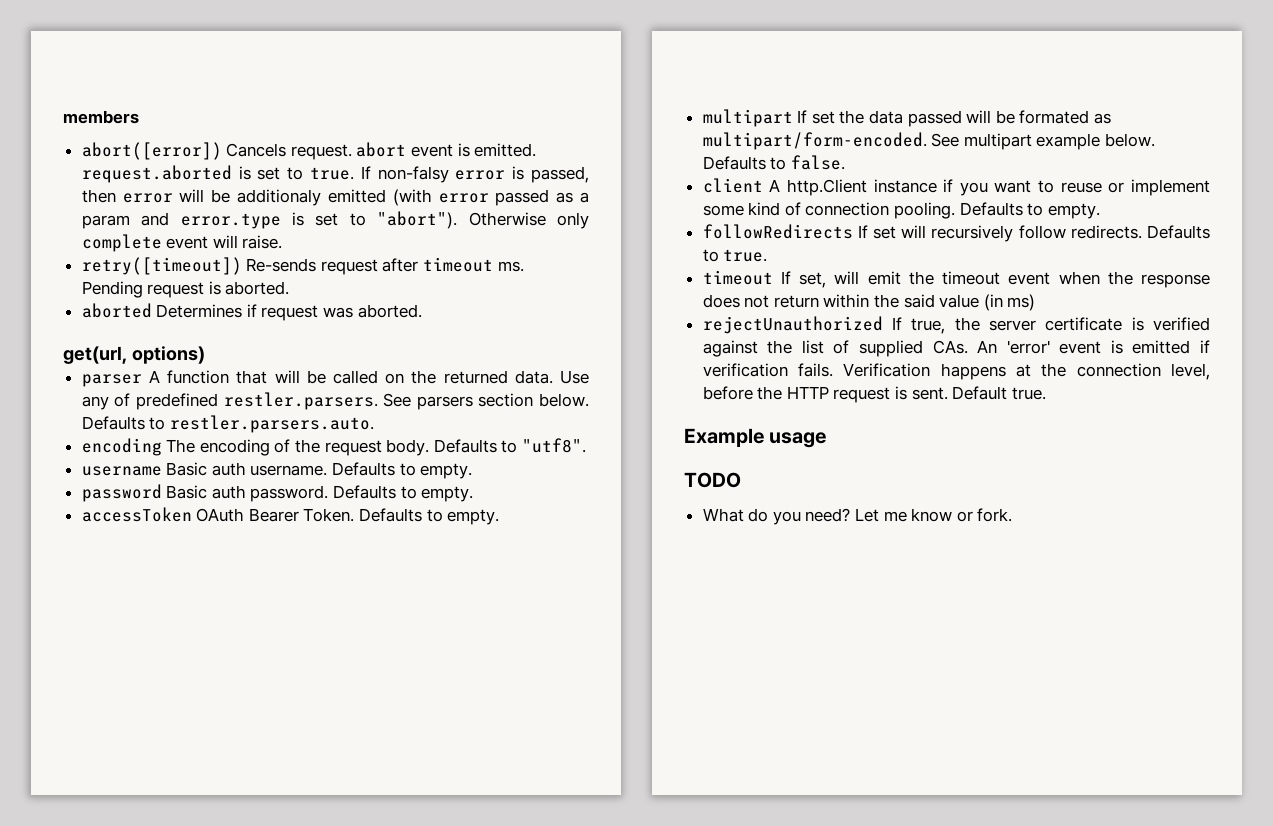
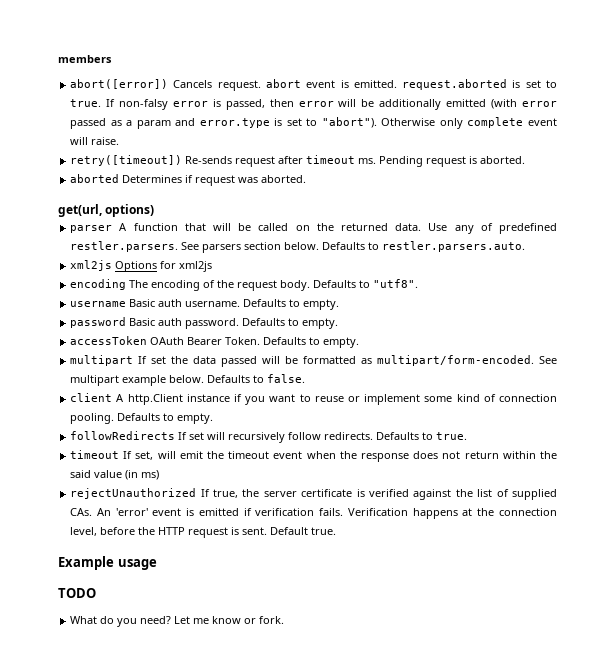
- If non-falsy error is passed, then error will be additionaly emitted (with error passed as a param and error.type is set to "abort").
+ If non-falsy error is passed, then error will be additionally emitted (with error passed as a param and error.type is set to "abort").
+ xml2js Options for xml2js
- multipart If set the data passed will be formated as multipart/form-encoded.
+ multipart If set the data passed will be formatted as multipart/form-encoded.

